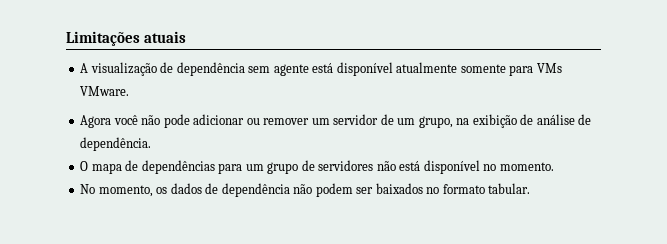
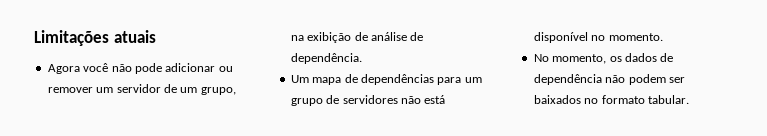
- A visualização de dependência sem agente está disponível atualmente somente para VMs VMware.
- O mapa de dependências para um grupo de servidores não está disponível no momento.
+ Um mapa de dependências para um grupo de servidores não está disponível no momento.

